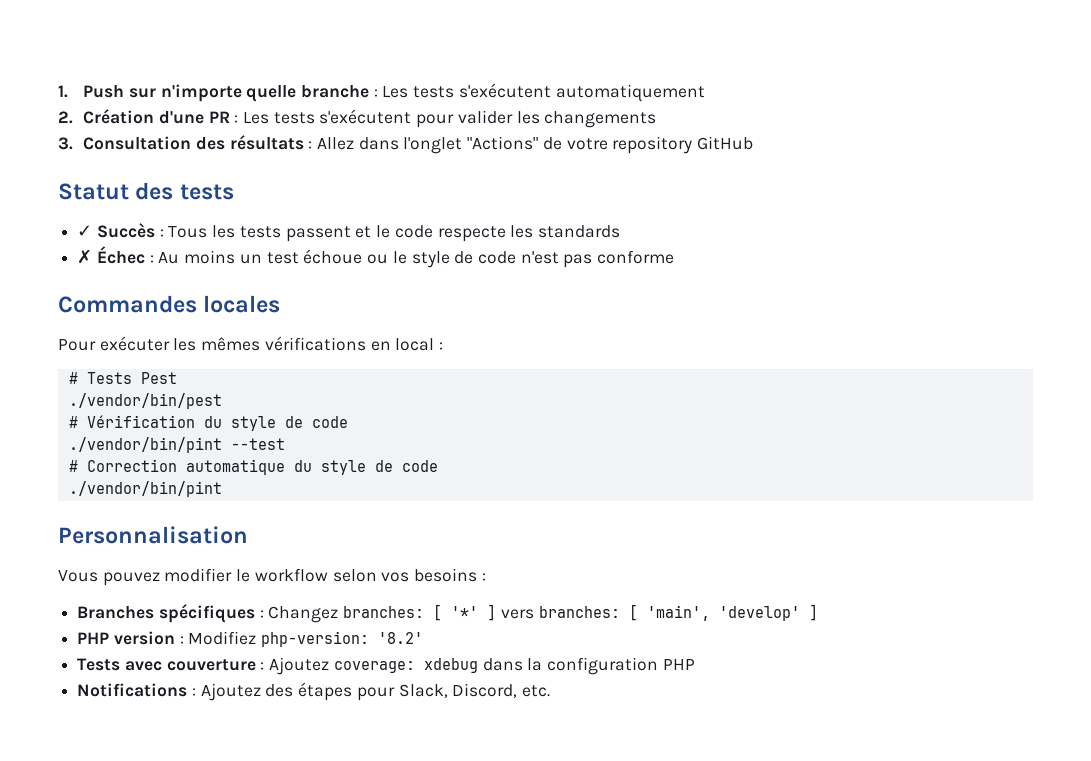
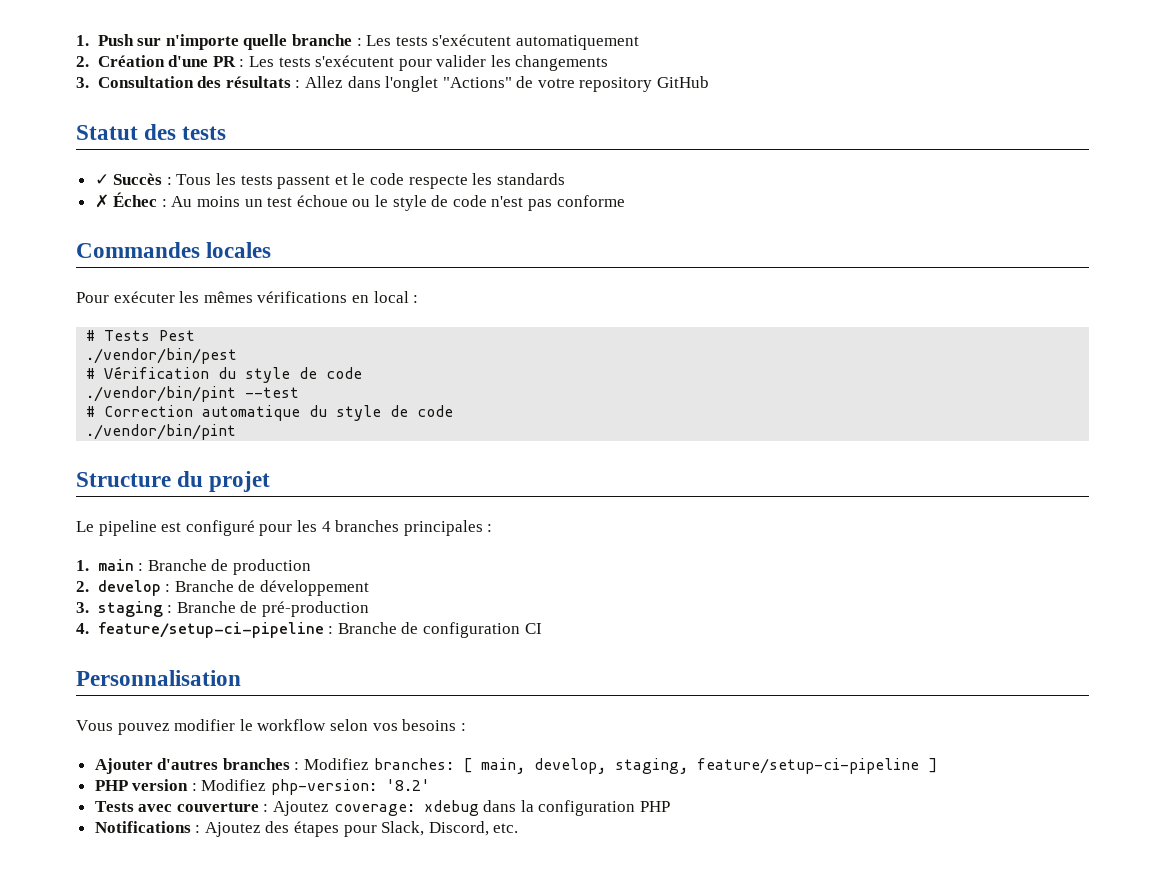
+ Structure du projet
+ Le pipeline est configuré pour les 4 branches principales :
+ 1. main : Branche de production
+ 2. develop : Branche de développement
+ 3. staging : Branche de pré-production
+ 4. feature/setup-ci-pipeline : Branche de configuration CI
- Branches spécifiques : Changez branches: [ '*' ] vers branches: [ 'main', 'develop' ]
+ Ajouter d'autres branches : Modifiez branches: [ main, develop, staging, feature/setup-ci-pipeline ]

